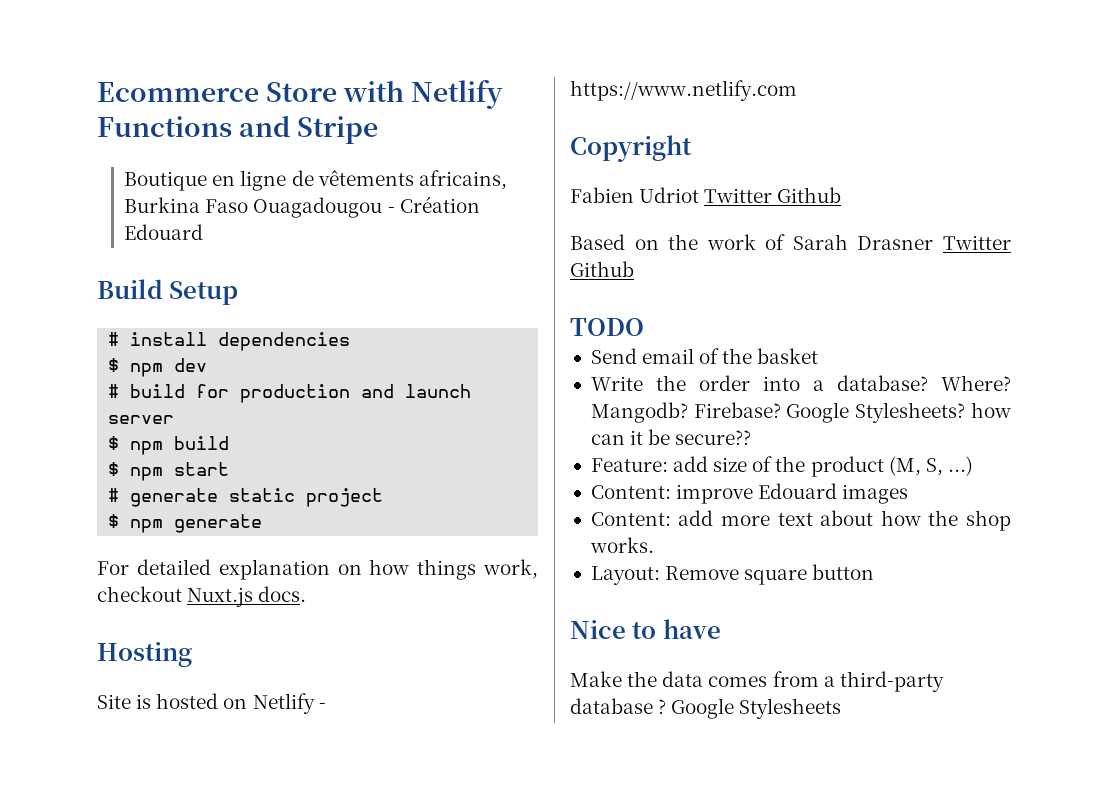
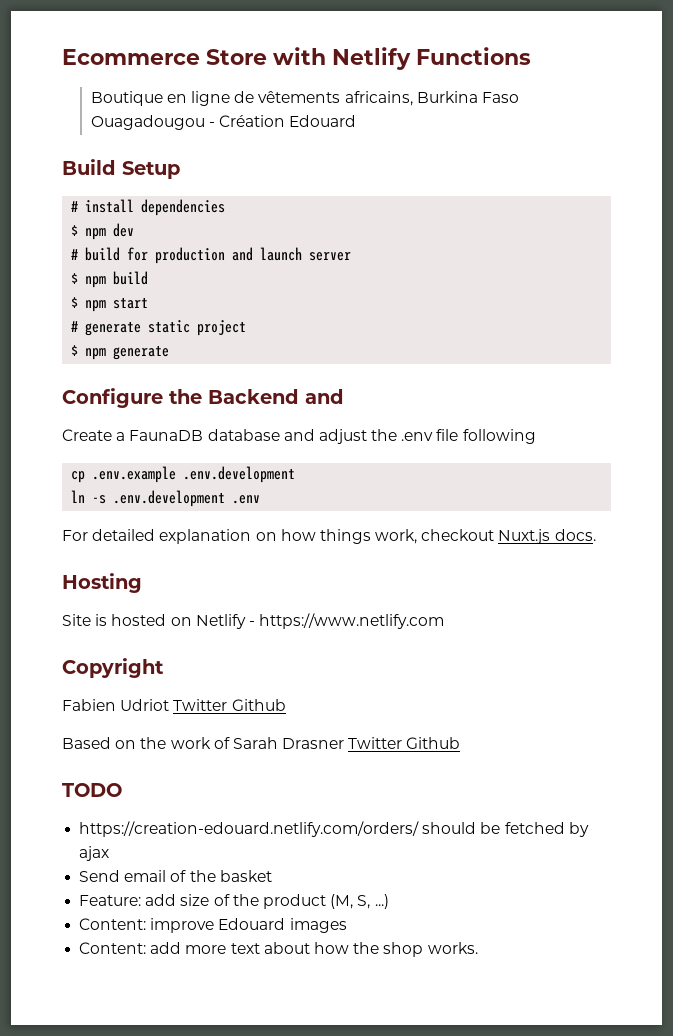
- Ecommerce Store with Netlify Functions and Stripe
+ Ecommerce Store with Netlify Functions
+ Configure the Backend and
+ Create a FaunaDB database and adjust the .env file following
+ cp .env.example .env.development
+ ln -s .env.development .env
+ https://creation-edouard.netlify.com/orders/ should be fetched by ajax
- Write the order into a database? Where? Mangodb? Firebase? Google Stylesheets? how can it be secure??
- Layout: Remove square button
- Nice to have
- Make the data comes from a third-party database ? Google Stylesheets

